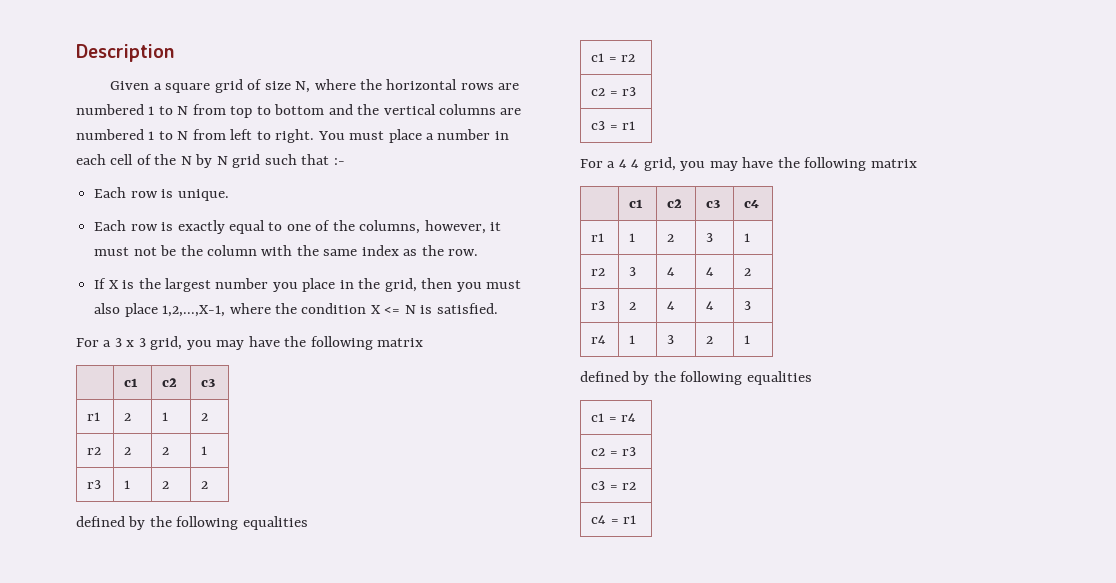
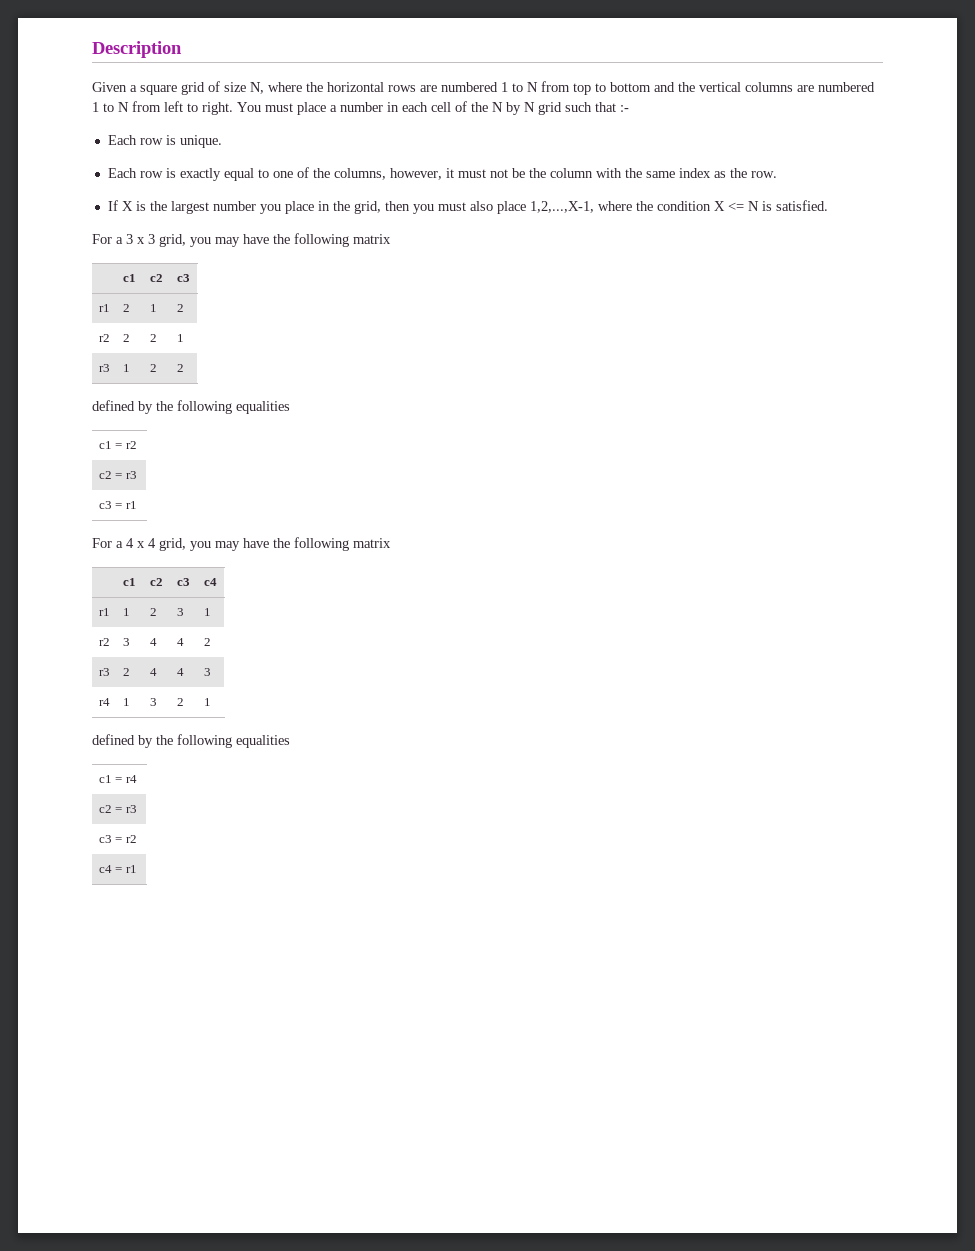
- For a 4 4 grid, you may have the following matrix
+ For a 4 x 4 grid, you may have the following matrix

